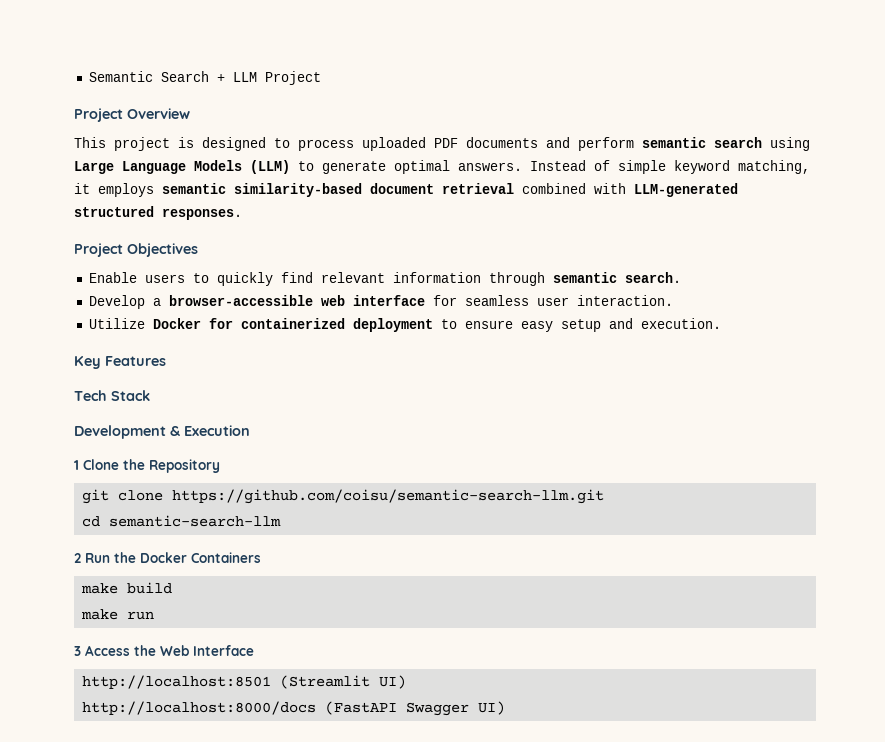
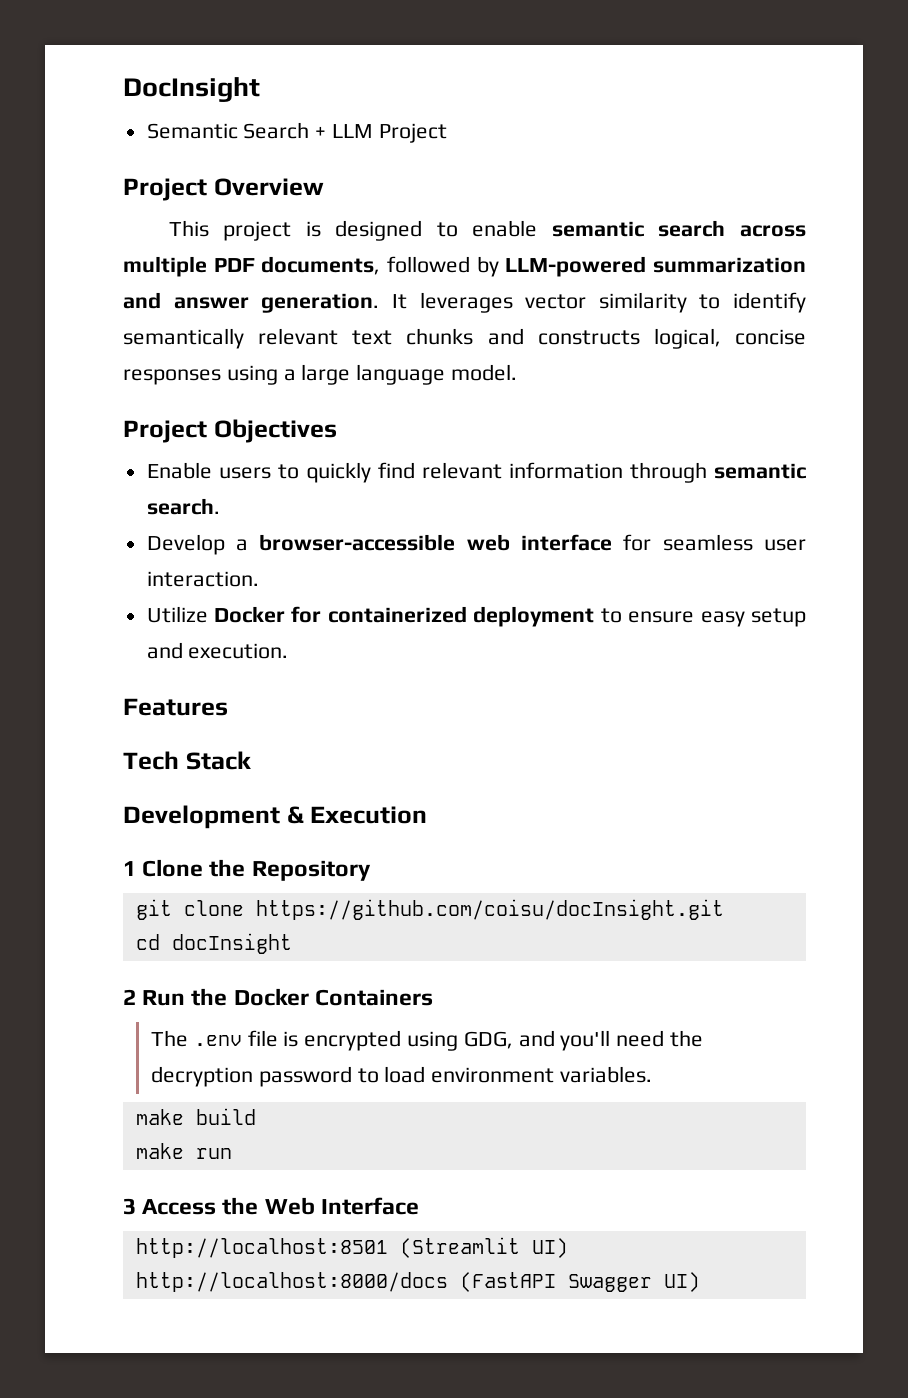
+ DocInsight
- This project is designed to process uploaded PDF documents and perform semantic search using Large Language Models (LLM) to generate optimal answers. Instead of simple keyword matching, it employs semantic similarity-based document retrieval combined with LLM-generated structured responses.
+ This project is designed to enable semantic search across multiple PDF documents, followed by LLM-powered summarization and answer generation. It leverages vector similarity to identify semantically relevant text chunks and constructs logical, concise responses using a large language model.
- Key Features
+ Features
- git clone https://github.com/coisu/semantic-search-llm.git
+ git clone https://github.com/coisu/docInsight.git
- cd semantic-search-llm
+ cd docInsight
+ The .env file is encrypted using GDG, and you'll need the decryption password to load environment variables.

